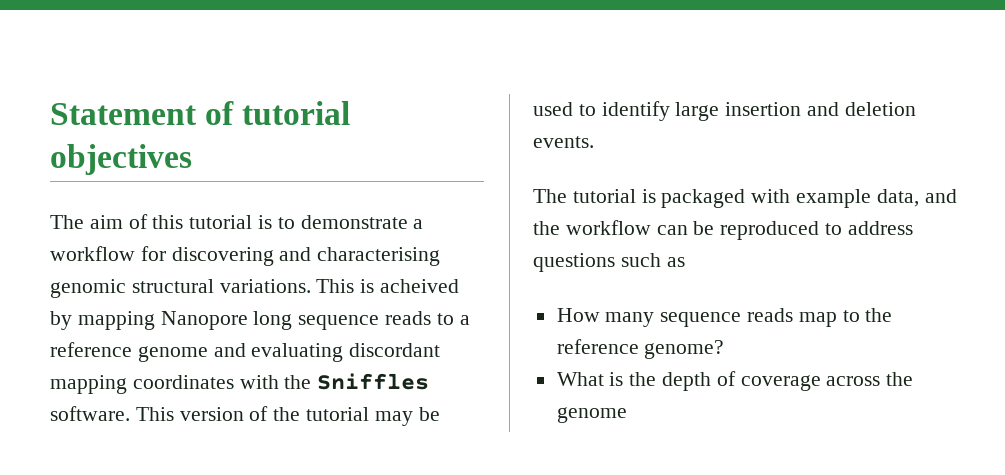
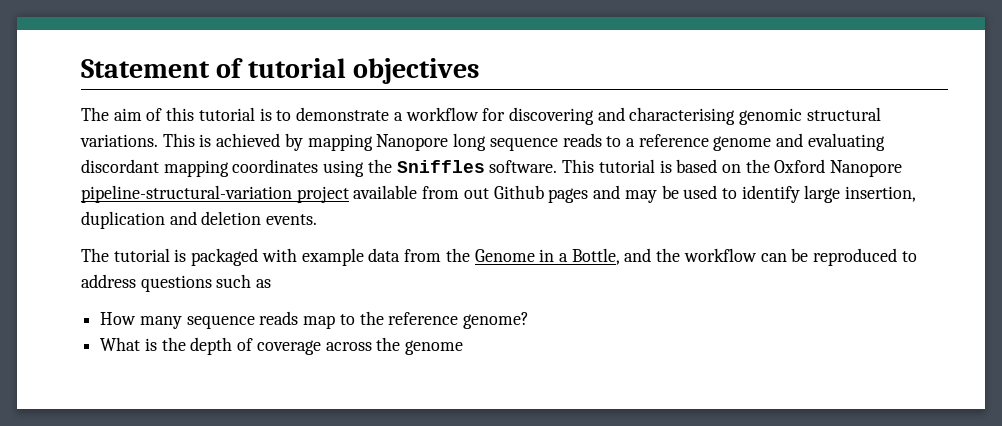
- This is acheived by mapping Nanopore long sequence reads to a reference genome and evaluating discordant mapping coordinates with the Sniffles software.
+ This is achieved by mapping Nanopore long sequence reads to a reference genome and evaluating discordant mapping coordinates using the Sniffles software.
- This version of the tutorial may be used to identify large insertion and deletion events.
+ This tutorial is based on the Oxford Nanopore pipeline-structural-variation project available from out Github pages and may be used to identify large insertion, duplication and deletion events.
- The tutorial is packaged with example data, and the workflow can be reproduced to address questions such as
+ The tutorial is packaged with example data from the Genome in a Bottle, and the workflow can be reproduced to address questions such as

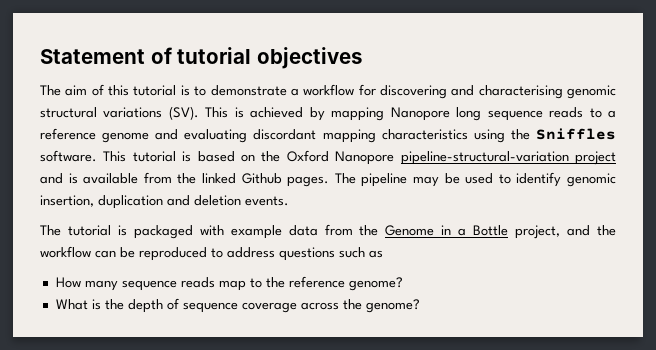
- The aim of this tutorial is to demonstrate a workflow for discovering and characterising genomic structural variations. This is achieved by mapping Nanopore long sequence reads to a reference genome and evaluating discordant mapping coordinates using the Sniffles software.
+ The aim of this tutorial is to demonstrate a workflow for discovering and characterising genomic structural variations (SV). This is achieved by mapping Nanopore long sequence reads to a reference genome and evaluating discordant mapping characteristics using the Sniffles software.
- This tutorial is based on the Oxford Nanopore pipeline-structural-variation project available from out Github pages and may be used to identify large insertion, duplication and deletion events.
+ This tutorial is based on the Oxford Nanopore pipeline-structural-variation project and is available from the linked Github pages. The pipeline may be used to identify genomic insertion, duplication and deletion events.
- The tutorial is packaged with example data from the Genome in a Bottle, and the workflow can be reproduced to address questions such as
+ The tutorial is packaged with example data from the Genome in a Bottle project, and the workflow can be reproduced to address questions such as
- What is the depth of coverage across the genome
+ What is the depth of sequence coverage across the genome?

